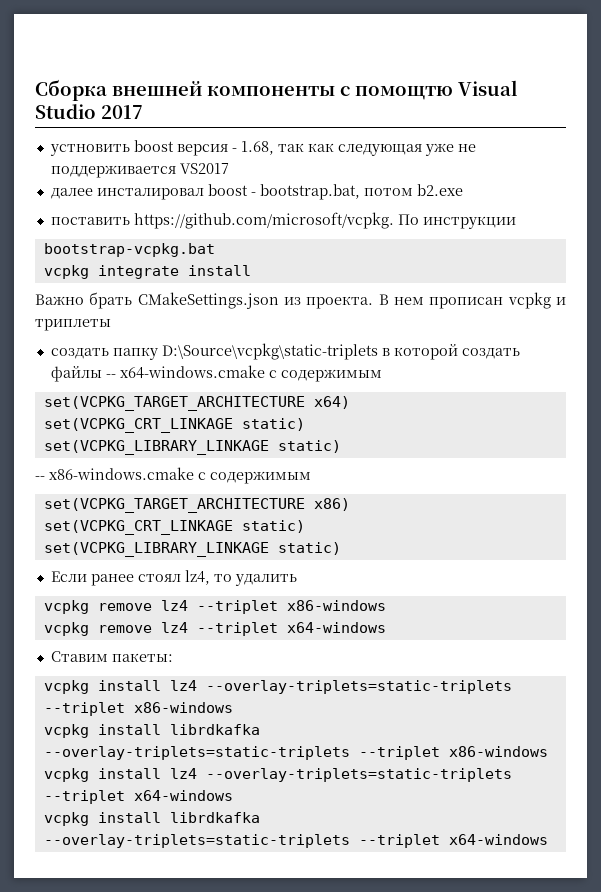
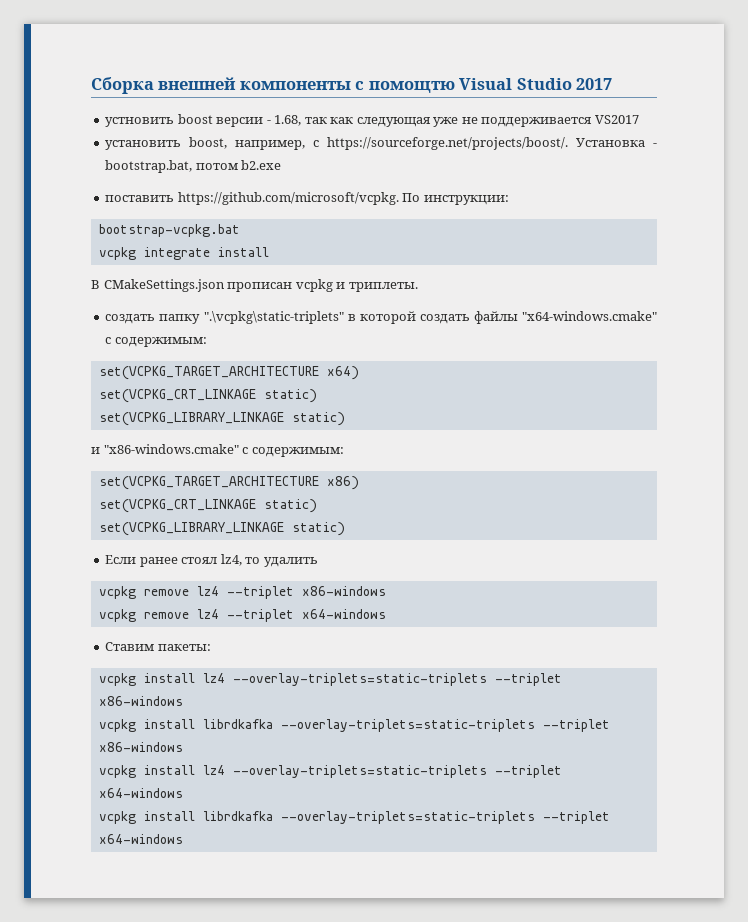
- устновить boost версия - 1.68, так как следующая уже не поддерживается VS2017
+ устновить boost версии - 1.68, так как следующая уже не поддерживается VS2017
- далее инсталировал boost - bootstrap.bat, потом b2.exe
+ установить boost, например, с https://sourceforge.net/projects/boost/. Установка - bootstrap.bat, потом b2.exe
- поставить https://github.com/microsoft/vcpkg. По инструкции
+ поставить https://github.com/microsoft/vcpkg. По инструкции:
- Важно брать CMakeSettings.json из проекта. В нем прописан vcpkg и триплеты
+ В CMakeSettings.json прописан vcpkg и триплеты.
- создать папку D:\Source\vcpkg\static-triplets в которой создать файлы -- x64-windows.cmake с содержимым
+ создать папку ".\vcpkg\static-triplets" в которой создать файлы "x64-windows.cmake" с содержимым:
- -- x86-windows.cmake с содержимым
+ и "x86-windows.cmake" с содержимым:

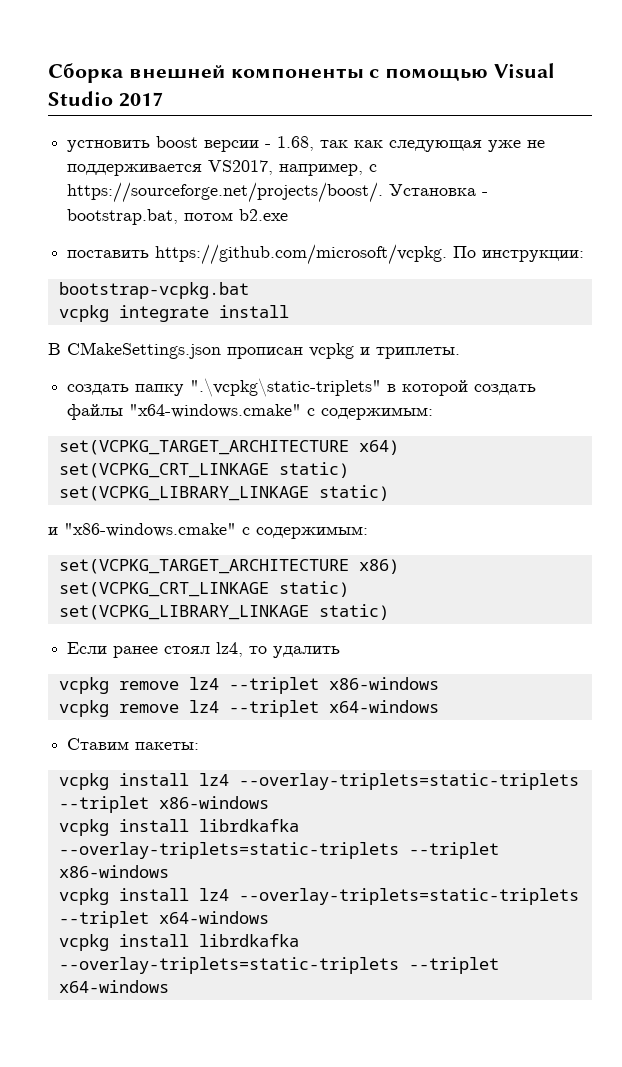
- Сборка внешней компоненты с помощтю Visual Studio 2017
+ Сборка внешней компоненты с помощью Visual Studio 2017
- устновить boost версии - 1.68, так как следующая уже не поддерживается VS2017
- установить boost, например, с https://sourceforge.net/projects/boost/. Установка - bootstrap.bat, потом b2.exe
+ устновить boost версии - 1.68, так как следующая уже не поддерживается VS2017, например, с https://sourceforge.net/projects/boost/. Установка - bootstrap.bat, потом b2.exe

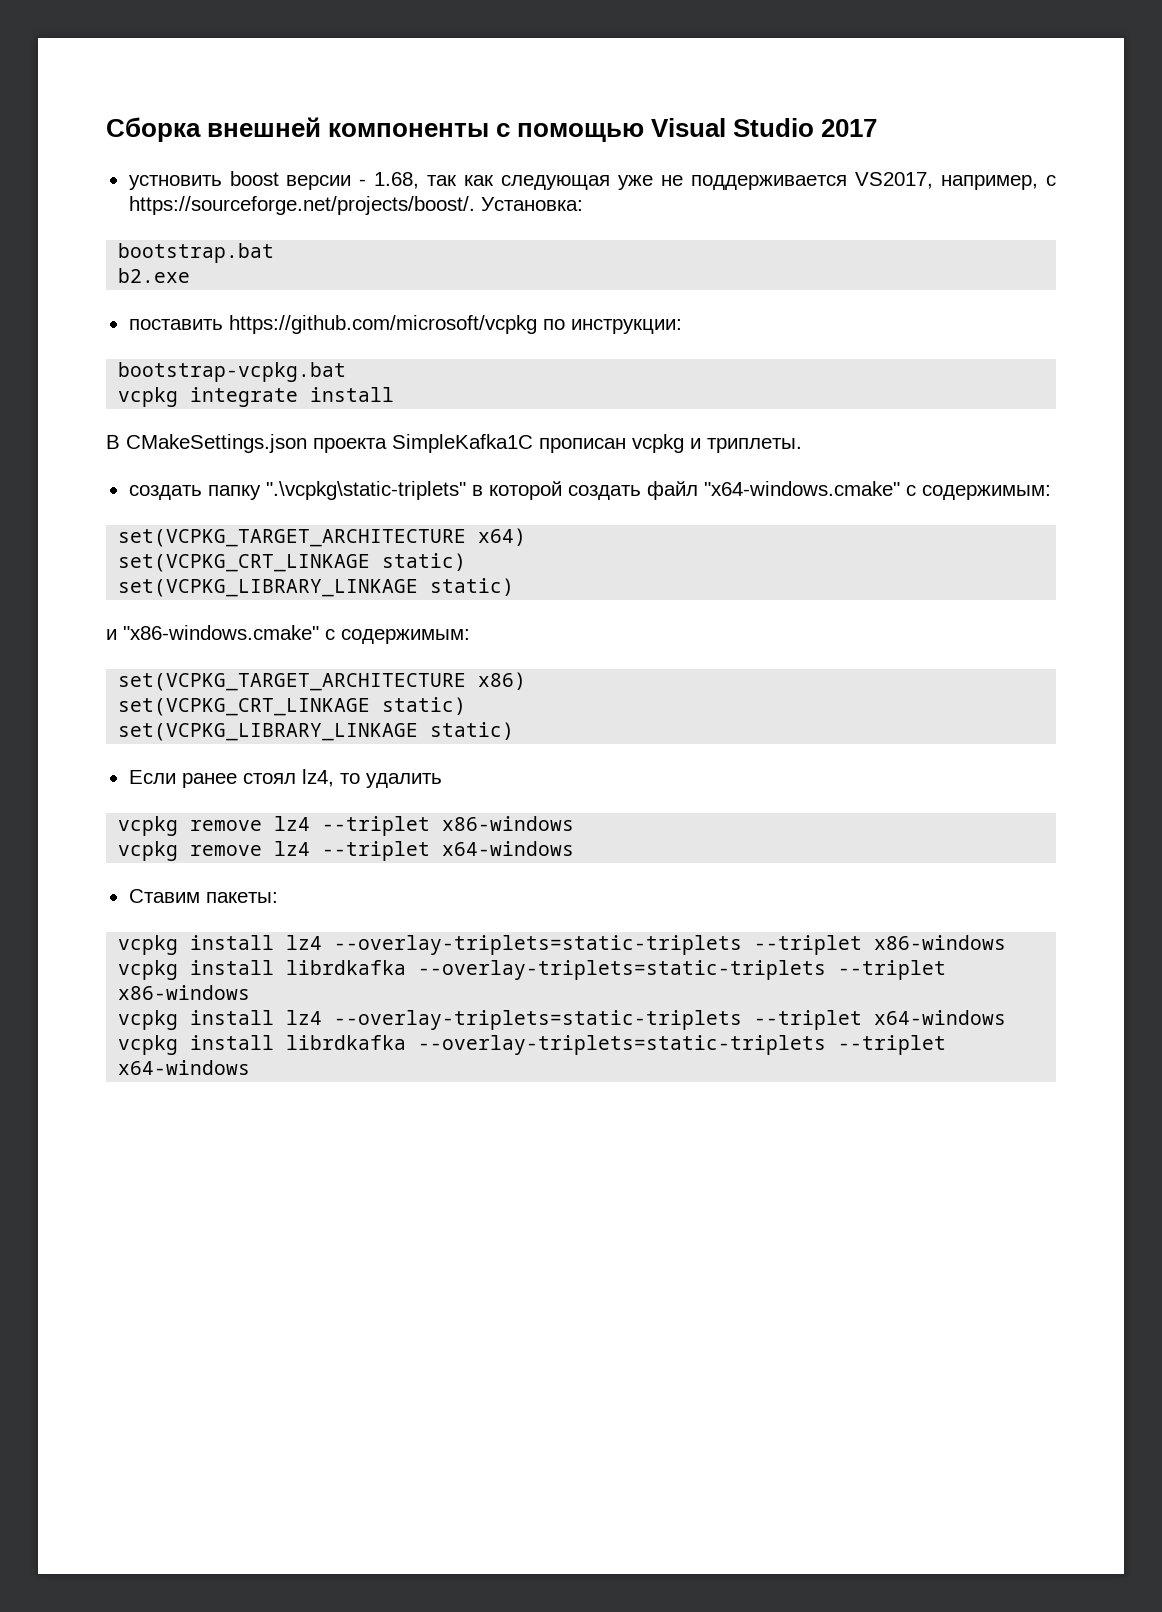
- устновить boost версии - 1.68, так как следующая уже не поддерживается VS2017, например, с https://sourceforge.net/projects/boost/. Установка - bootstrap.bat, потом b2.exe
+ устновить boost версии - 1.68, так как следующая уже не поддерживается VS2017, например, с https://sourceforge.net/projects/boost/. Установка:
+ bootstrap.bat
+ b2.exe
- поставить https://github.com/microsoft/vcpkg. По инструкции:
+ поставить https://github.com/microsoft/vcpkg по инструкции:
- В CMakeSettings.json прописан vcpkg и триплеты.
+ В CMakeSettings.json проекта SimpleKafka1C прописан vcpkg и триплеты.
- создать папку ".\vcpkg\static-triplets" в которой создать файлы "x64-windows.cmake" с содержимым:
+ создать папку ".\vcpkg\static-triplets" в которой создать файл "x64-windows.cmake" с содержимым:

